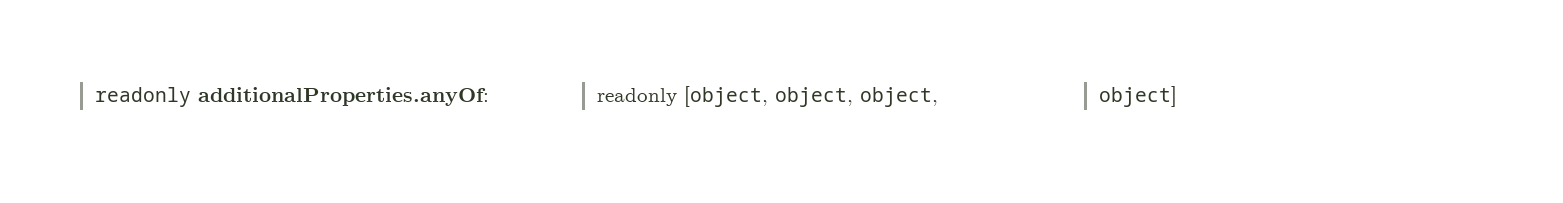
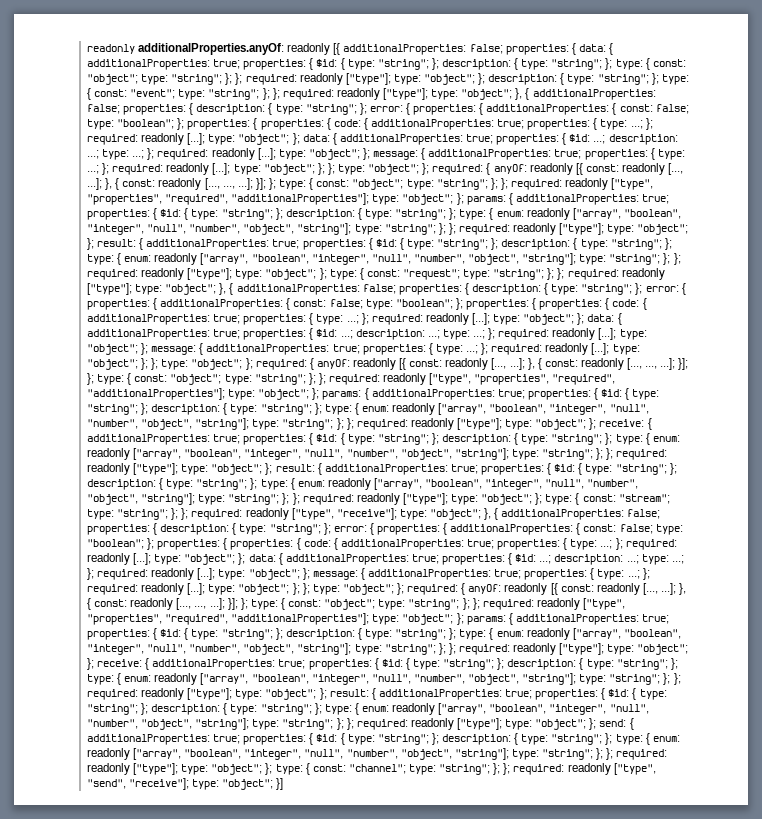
- readonly additionalProperties.anyOf: readonly [object, object, object, object]
+ readonly additionalProperties.anyOf: readonly [{ additionalProperties: false; properties: { data: { additionalProperties: true; properties: { $id: { type: "string"; }; description: { type: "string"; }; type: { const: "object"; type: "string"; }; }; required: readonly ["type"]; type: "object"; }; description: { type: "string"; }; type: { const: "event"; type: "string"; }; }; required: readonly ["type"]; type: "object"; }, { additionalProperties: false; properties: { description: { type: "string"; }; error: { properties: { additionalProperties: { const: false; type: "boolean"; }; properties: { properties: { code: { additionalProperties: true; properties: { type: ...; }; required: readonly [...]; type: "object"; }; data: { additionalProperties: true; properties: { $id: ...; description: ...; type: ...; }; required: readonly [...]; type: "object"; }; message: { additionalProperties: true; properties: { type: ...; }; required: readonly [...]; type: "object"; }; }; type: "object"; }; required: { anyOf: readonly [{ const: readonly [..., ...]; }, { const: readonly [..., ..., ...]; }]; }; type: { const: "object"; type: "string"; }; }; required: readonly ["type", "properties", "required", "additionalProperties"]; type: "object"; }; params: { additionalProperties: true; properties: { $id: { type: "string"; }; description: { type: "string"; }; type: { enum: readonly ["array", "boolean", "integer", "null", "number", "object", "string"]; type: "string"; }; }; required: readonly ["type"]; type: "object"; }; result: { additionalProperties: true; properties: { $id: { type: "string"; }; description: { type: "string"; }; type: { enum: readonly ["array", "boolean", "integer", "null", "number", "object", "string"]; type: "string"; }; }; required: readonly ["type"]; type: "object"; }; type: { const: "request"; type: "string"; }; }; required: readonly ["type"]; type: "object"; }, { additionalProperties: false; properties: { description: { type: "string"; }; error: { properties: { additionalProperties: { const: false; type: "boolean"; }; properties: { properties: { code: { additionalProperties: true; properties: { type: ...; }; required: readonly [...]; type: "object"; }; data: { additionalProperties: true; properties: { $id: ...; description: ...; type: ...; }; required: readonly [...]; type: "object"; }; message: { additionalProperties: true; properties: { type: ...; }; required: readonly [...]; type: "object"; }; }; type: "object"; }; required: { anyOf: readonly [{ const: readonly [..., ...]; }, { const: readonly [..., ..., ...]; }]; }; type: { const: "object"; type: "string"; }; }; required: readonly ["type", "properties", "required", "additionalProperties"]; type: "object"; }; params: { additionalProperties: true; properties: { $id: { type: "string"; }; description: { type: "string"; }; type: { enum: readonly ["array", "boolean", "integer", "null", "number", "object", "string"]; type: "string"; }; }; required: readonly ["type"]; type: "object"; }; receive: { additionalProperties: true; properties: { $id: { type: "string"; }; description: { type: "string"; }; type: { enum: readonly ["array", "boolean", "integer", "null", "number", "object", "string"]; type: "string"; }; }; required: readonly ["type"]; type: "object"; }; result: { additionalProperties: true; properties: { $id: { type: "string"; }; description: { type: "string"; }; type: { enum: readonly ["array", "boolean", "integer", "null", "number", "object", "string"]; type: "string"; }; }; required: readonly ["type"]; type: "object"; }; type: { const: "stream"; type: "string"; }; }; required: readonly ["type", "receive"]; type: "object"; }, { additionalProperties: false; properties: { description: { type: "string"; }; error: { properties: { additionalProperties: { const: false; type: "boolean"; }; properties: { properties: { code: { additionalProperties: true; properties: { type: ...; }; required: readonly [...]; type: "object"; }; data: { additionalProperties: true; properties: { $id: ...; description: ...; type: ...; }; required: readonly [...]; type: "object"; }; message: { additionalProperties: true; properties: { type: ...; }; required: readonly [...]; type: "object"; }; }; type: "object"; }; required: { anyOf: readonly [{ const: readonly [..., ...]; }, { const: readonly [..., ..., ...]; }]; }; type: { const: "object"; type: "string"; }; }; required: readonly ["type", "properties", "required", "additionalProperties"]; type: "object"; }; params: { additionalProperties: true; properties: { $id: { type: "string"; }; description: { type: "string"; }; type: { enum: readonly ["array", "boolean", "integer", "null", "number", "object", "string"]; type: "string"; }; }; required: readonly ["type"]; type: "object"; }; receive: { additionalProperties: true; properties: { $id: { type: "string"; }; description: { type: "string"; }; type: { enum: readonly ["array", "boolean", "integer", "null", "number", "object", "string"]; type: "string"; }; }; required: readonly ["type"]; type: "object"; }; result: { additionalProperties: true; properties: { $id: { type: "string"; }; description: { type: "string"; }; type: { enum: readonly ["array", "boolean", "integer", "null", "number", "object", "string"]; type: "string"; }; }; required: readonly ["type"]; type: "object"; }; send: { additionalProperties: true; properties: { $id: { type: "string"; }; description: { type: "string"; }; type: { enum: readonly ["array", "boolean", "integer", "null", "number", "object", "string"]; type: "string"; }; }; required: readonly ["type"]; type: "object"; }; type: { const: "channel"; type: "string"; }; }; required: readonly ["type", "send", "receive"]; type: "object"; }]

